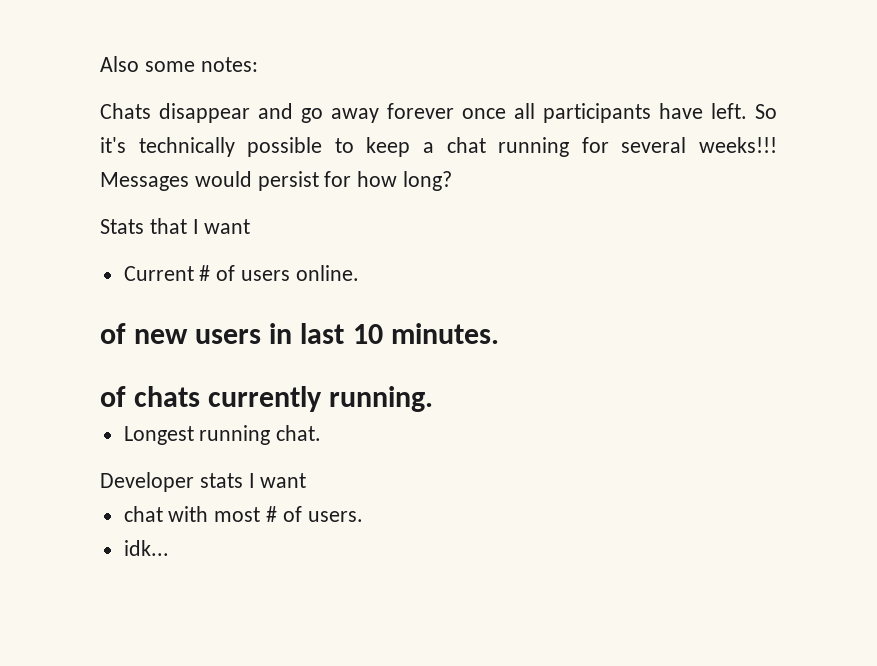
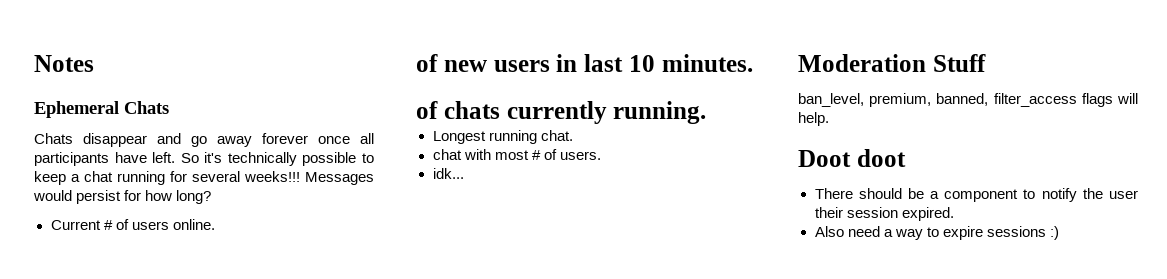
- Also some notes:
+ Notes
+ Ephemeral Chats
- Stats that I want
- Developer stats I want
+ Moderation Stuff
+ ban_level, premium, banned, filter_access flags will help.
+ Doot doot
+ There should be a component to notify the user their session expired.
+ Also need a way to expire sessions :)

